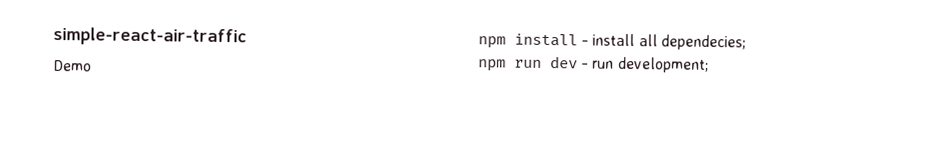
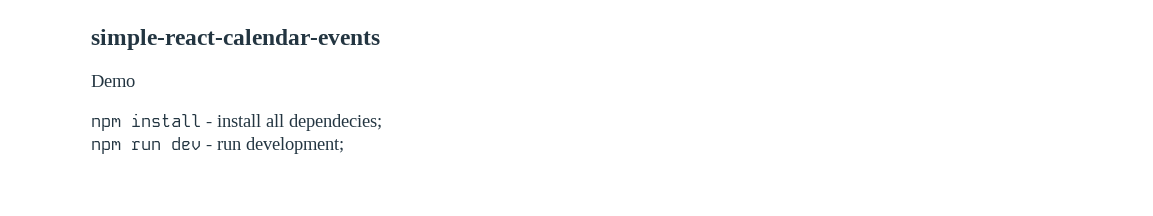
- simple-react-air-traffic
+ simple-react-calendar-events

